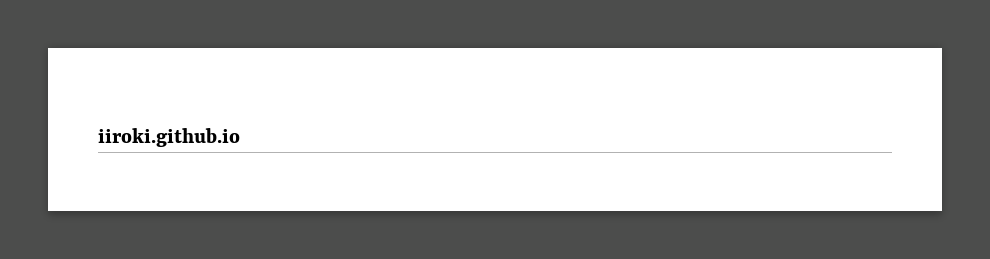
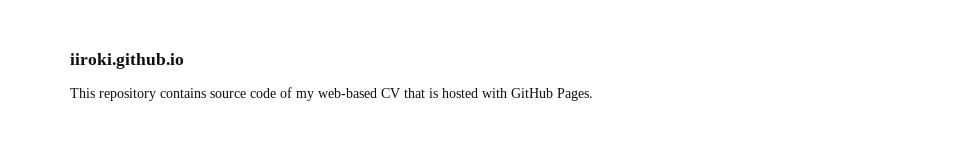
+ This repository contains source code of my web-based CV that is hosted with GitHub Pages.

